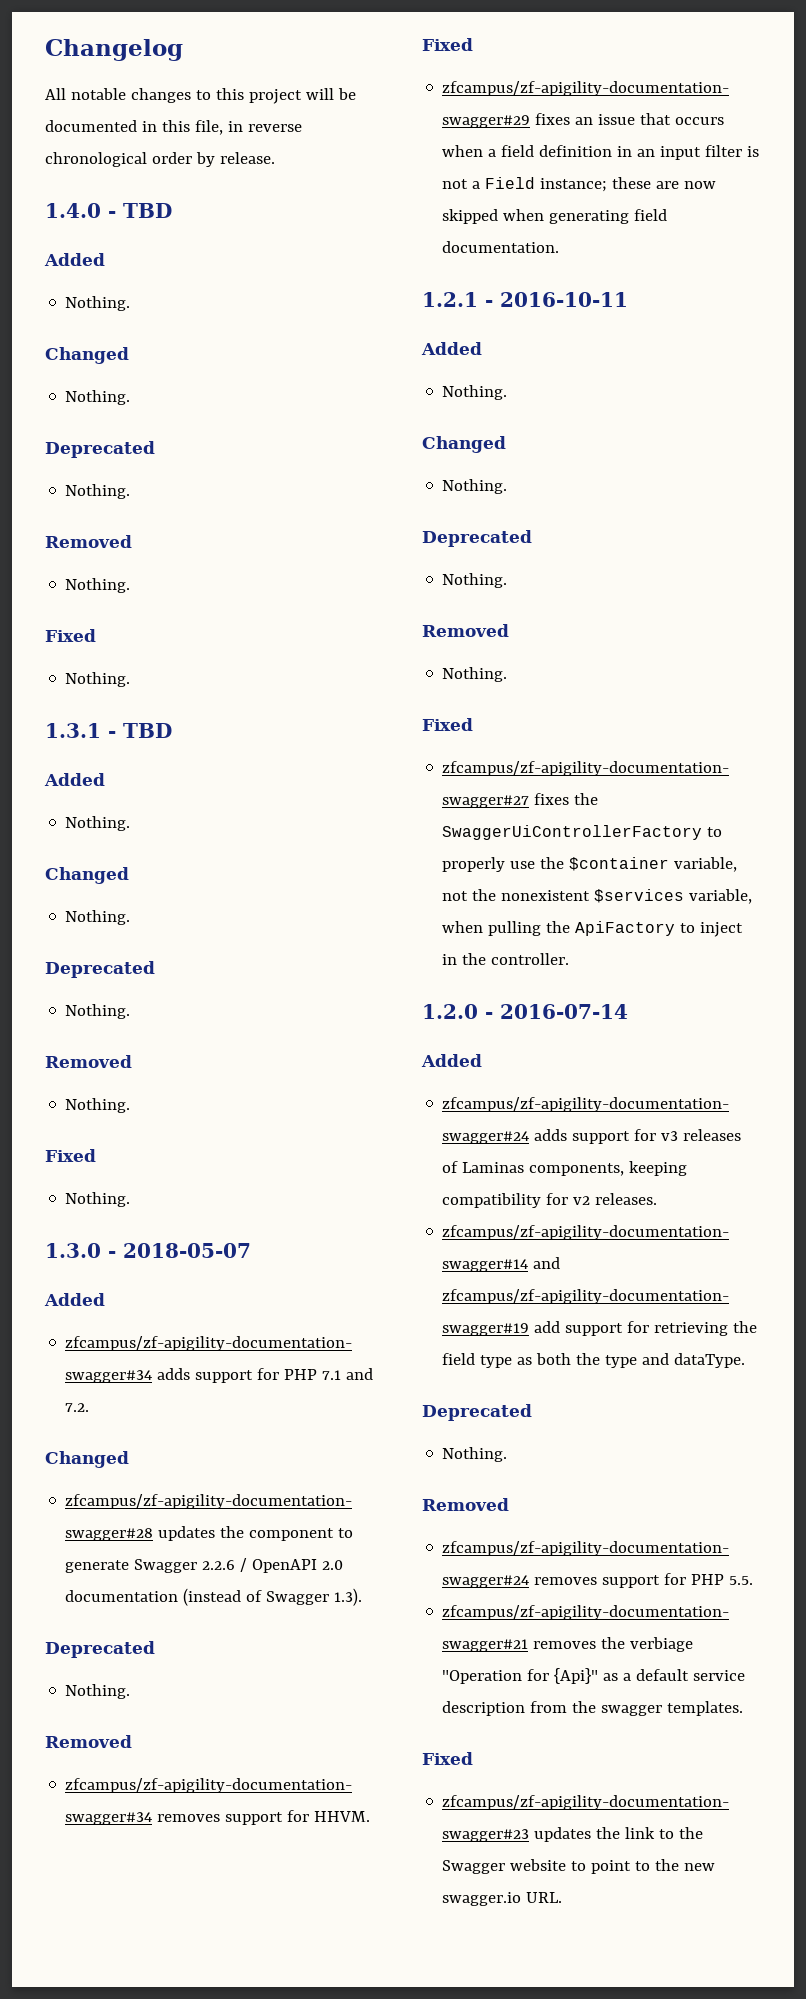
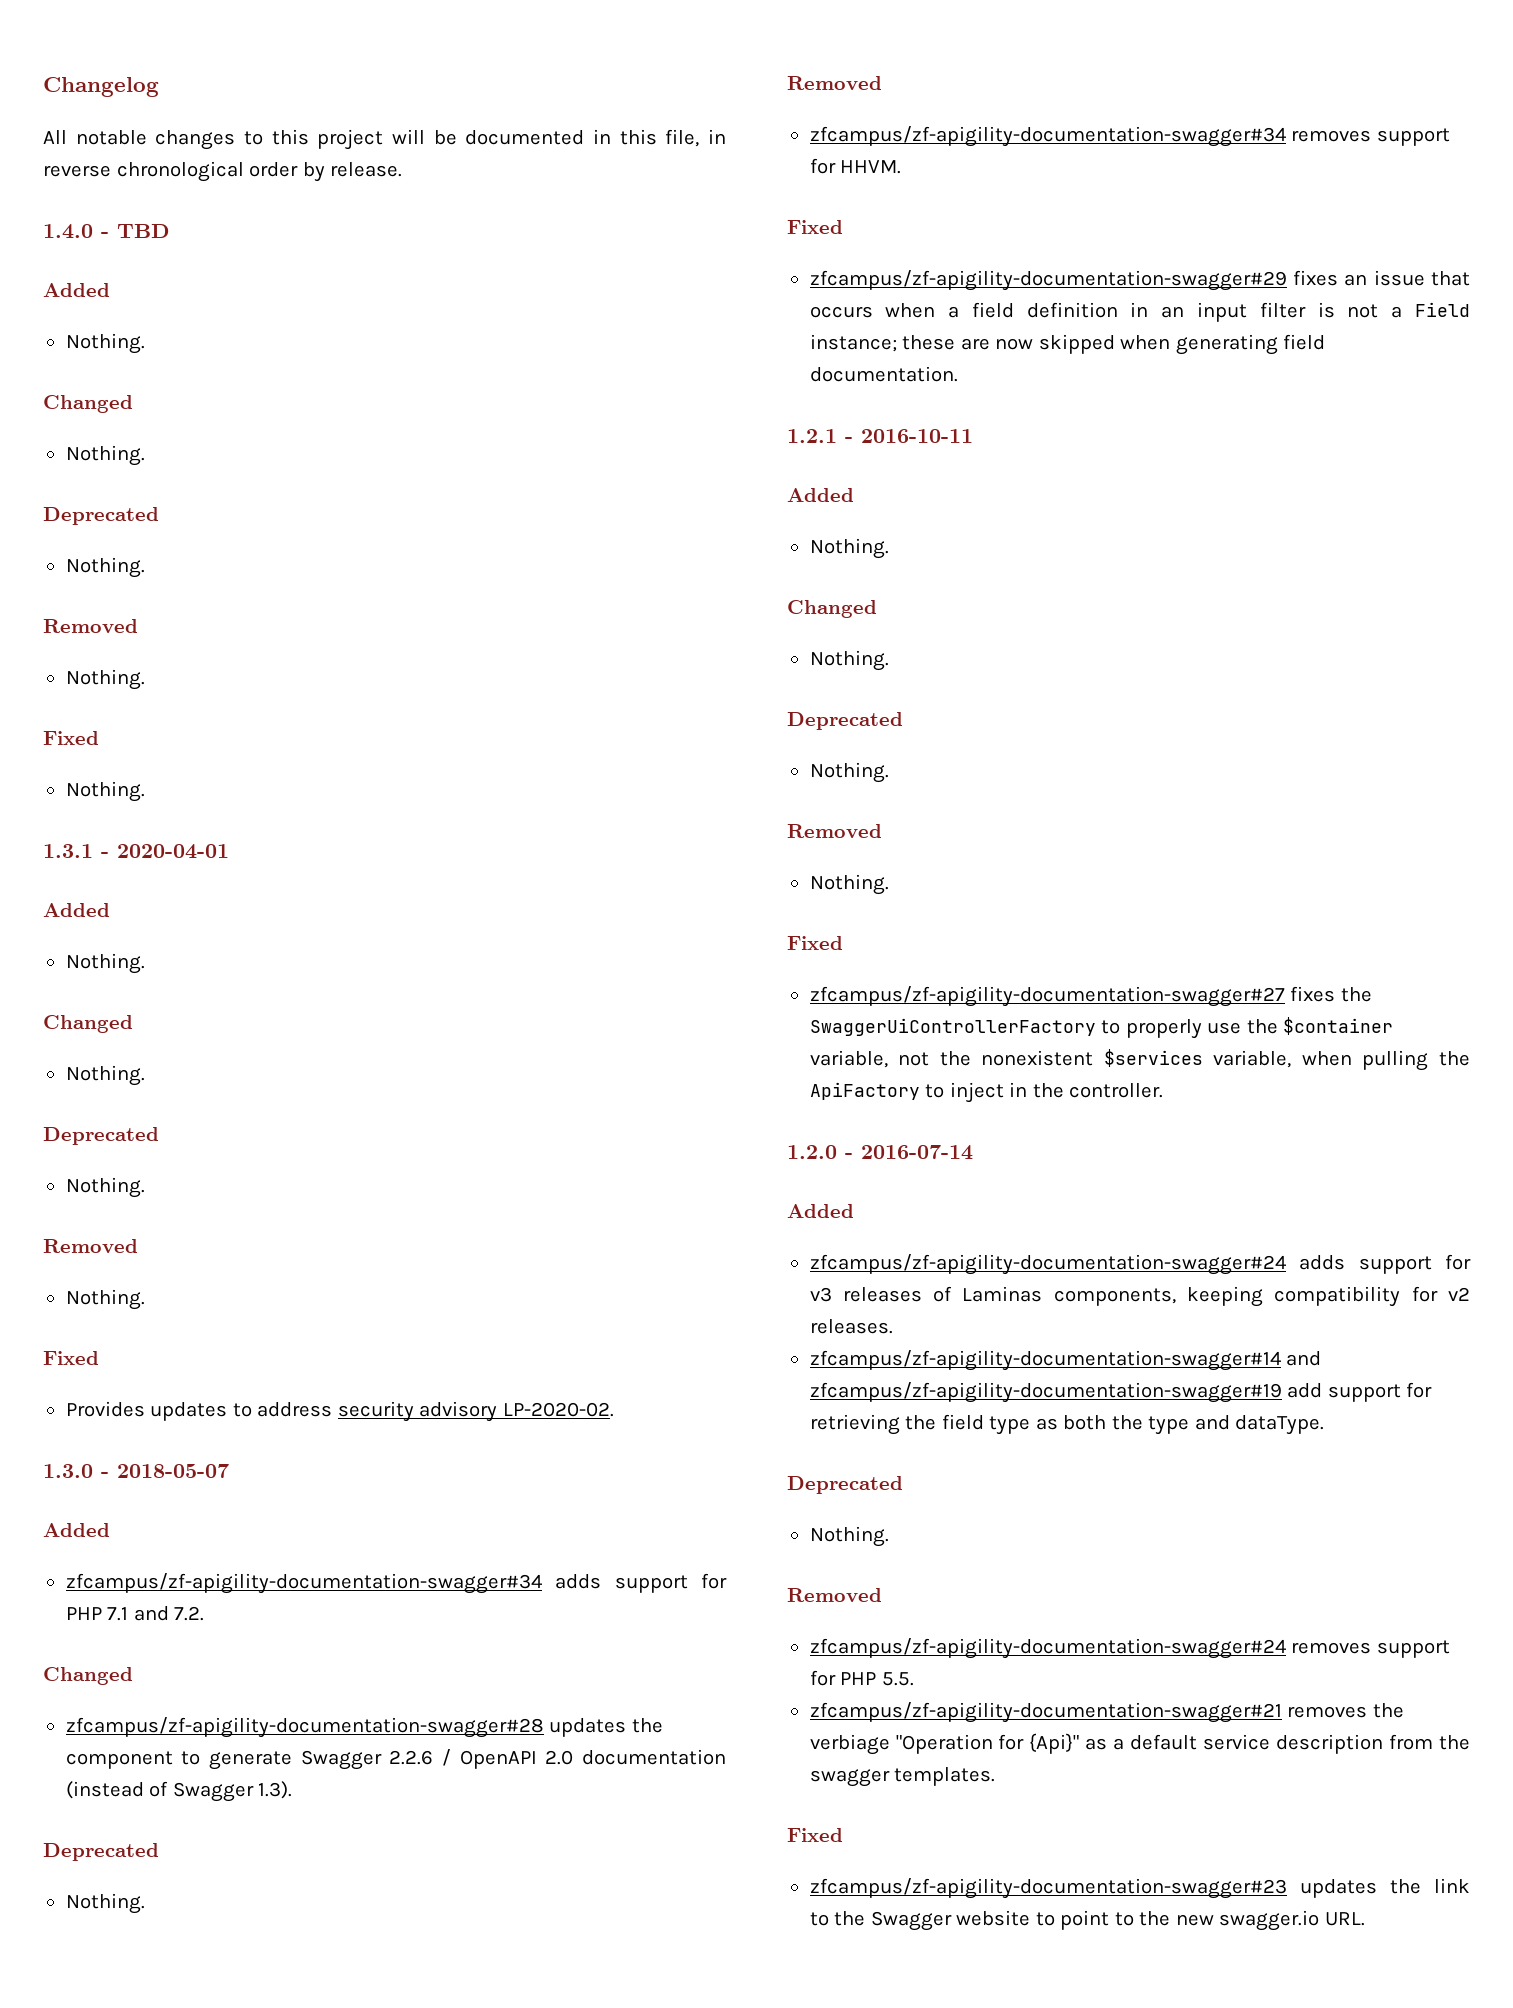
- 1.3.1 - TBD
+ 1.3.1 - 2020-04-01
  Added
  Nothing.
  Changed
  Nothing.
  Deprecated
  Nothing.
  Removed
  Nothing.
  Fixed
- Nothing.
+ Provides updates to address security advisory LP-2020-02.

